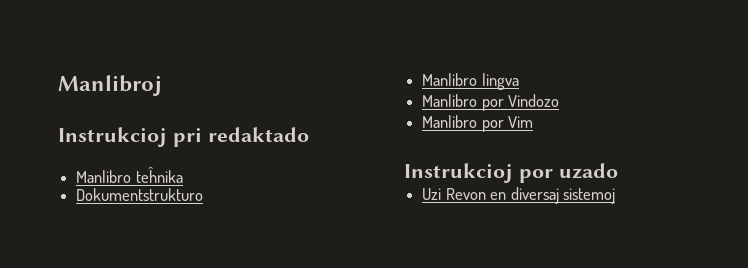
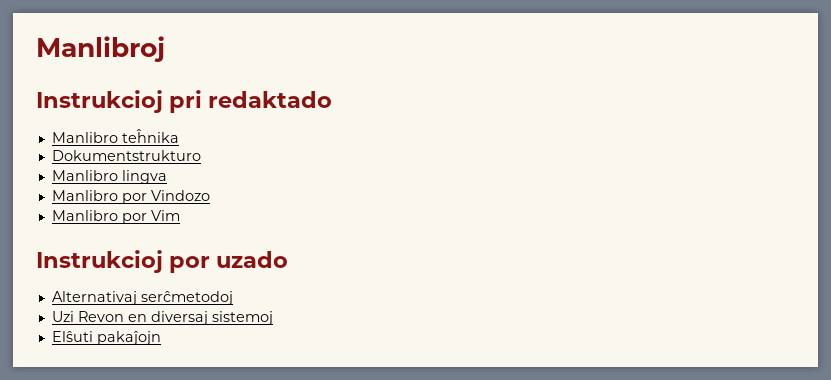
+ Alternativaj serĉmetodoj
+ Elŝuti pakaĵojn

